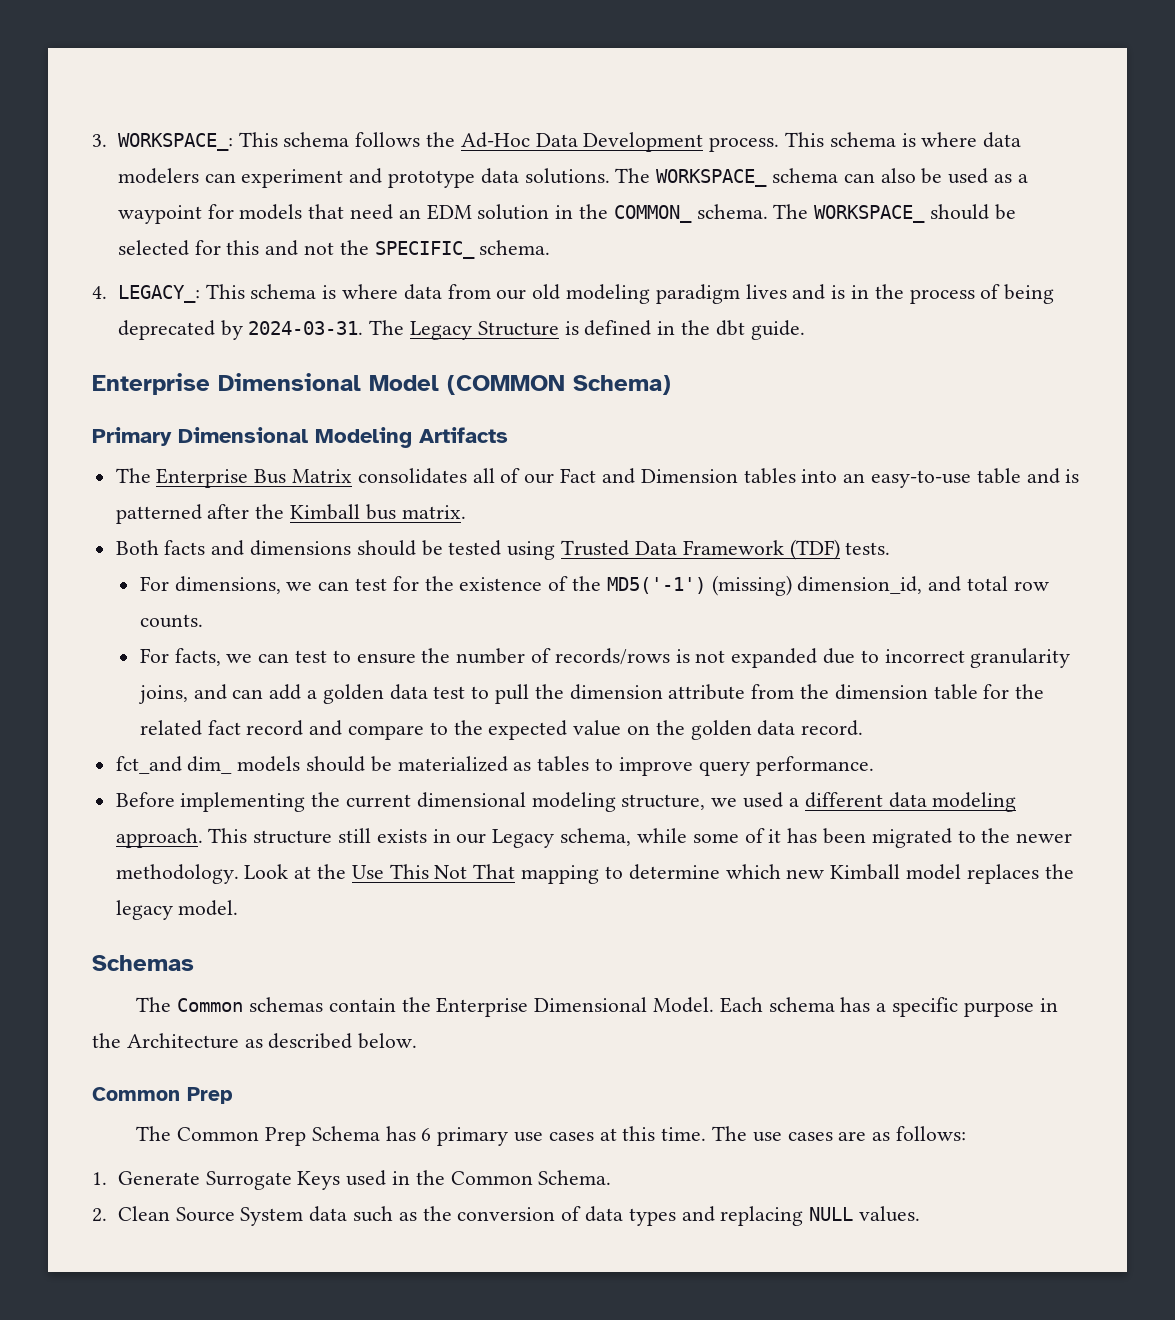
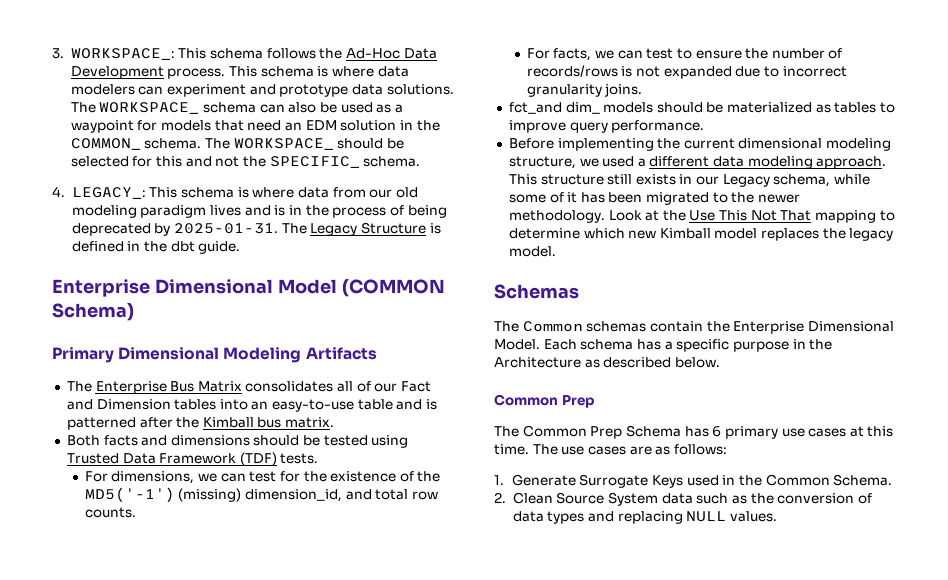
- 4. LEGACY_: This schema is where data from our old modeling paradigm lives and is in the process of being deprecated by 2024-03-31.
+ 4. LEGACY_: This schema is where data from our old modeling paradigm lives and is in the process of being deprecated by 2025-01-31.
- For facts, we can test to ensure the number of records/rows is not expanded due to incorrect granularity joins, and can add a golden data test to pull the dimension attribute from the dimension table for the related fact record and compare to the expected value on the golden data record.
+ For facts, we can test to ensure the number of records/rows is not expanded due to incorrect granularity joins.

